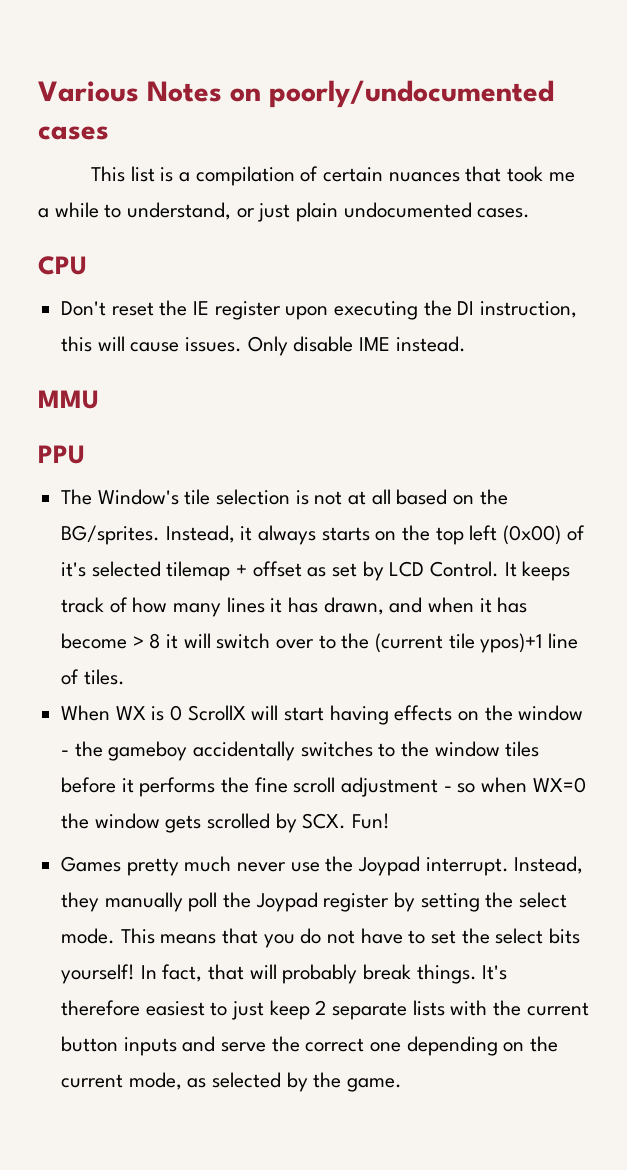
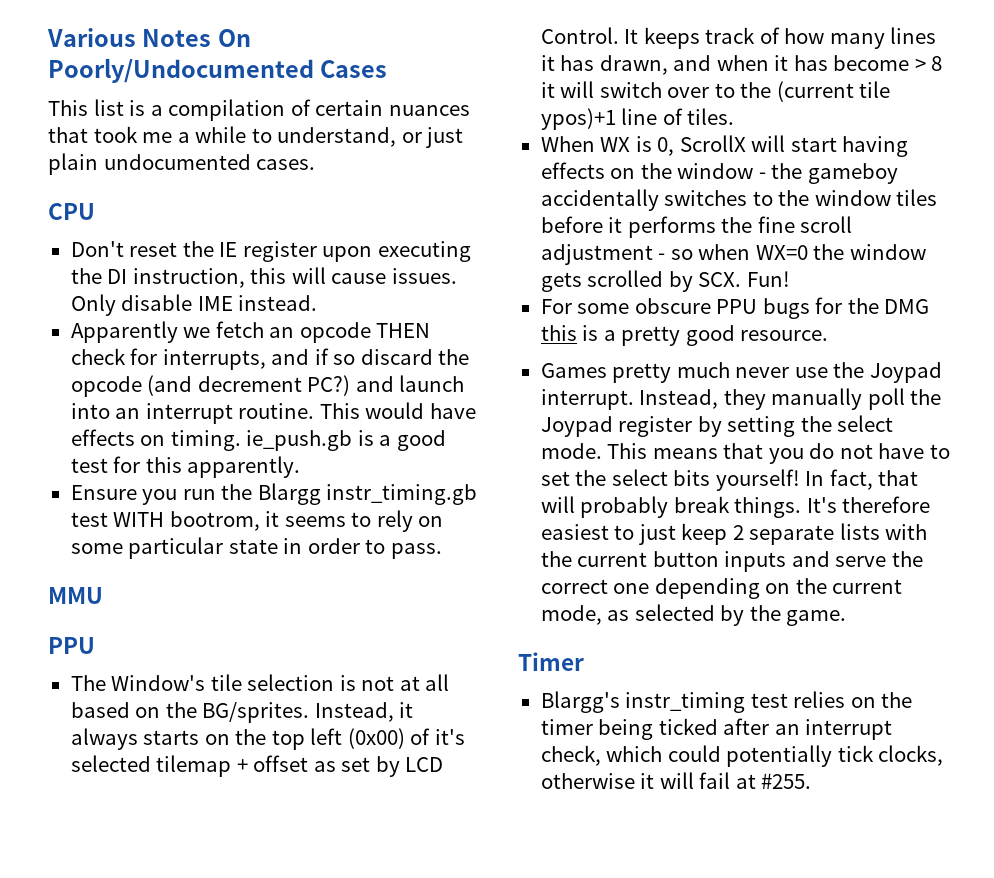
- Various Notes on poorly/undocumented cases
+ Various Notes On Poorly/Undocumented Cases
+ Apparently we fetch an opcode THEN check for interrupts, and if so discard the opcode (and decrement PC?) and launch into an interrupt routine. This would have effects on timing. ie_push.gb is a good test for this apparently.
+ Ensure you run the Blargg instr_timing.gb test WITH bootrom, it seems to rely on some particular state in order to pass.
- When WX is 0 ScrollX will start having effects on the window - the gameboy accidentally switches to the window tiles before it performs the fine scroll adjustment - so when WX=0 the window gets scrolled by SCX. Fun!
+ When WX is 0, ScrollX will start having effects on the window - the gameboy accidentally switches to the window tiles before it performs the fine scroll adjustment - so when WX=0 the window gets scrolled by SCX. Fun!
+ For some obscure PPU bugs for the DMG this is a pretty good resource.
+ Timer
+ Blargg's instr_timing test relies on the timer being ticked after an interrupt check, which could potentially tick clocks, otherwise it will fail at #255.

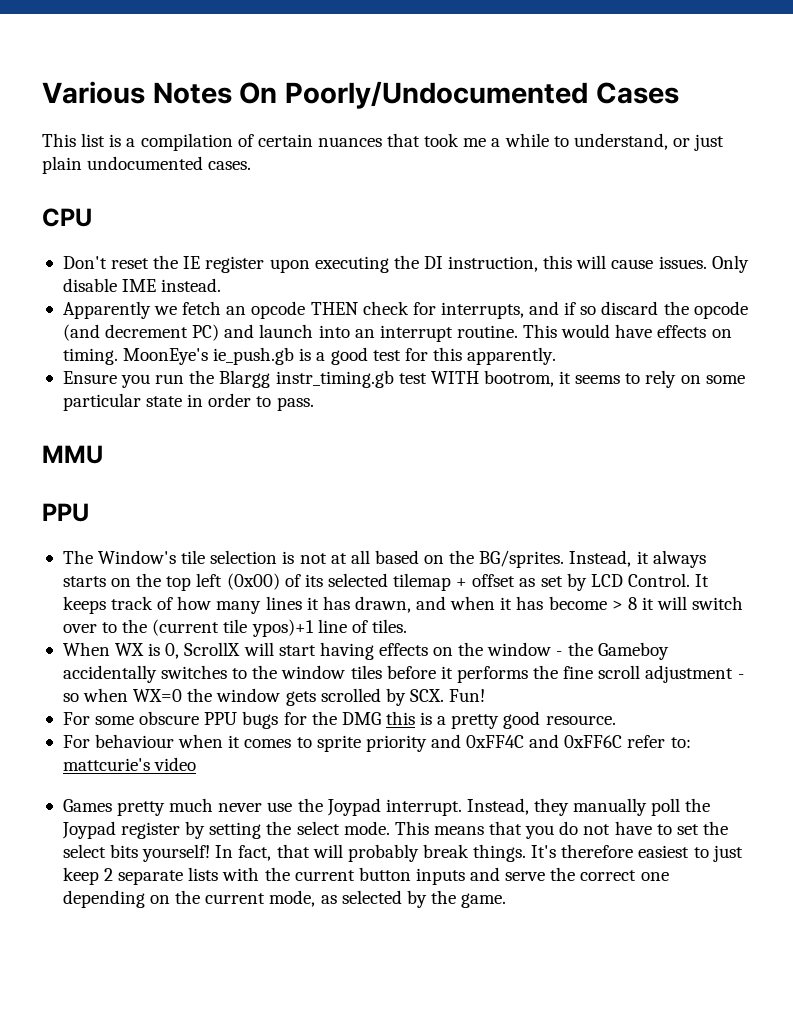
- Apparently we fetch an opcode THEN check for interrupts, and if so discard the opcode (and decrement PC?) and launch into an interrupt routine.
+ Apparently we fetch an opcode THEN check for interrupts, and if so discard the opcode (and decrement PC) and launch into an interrupt routine.
- This would have effects on timing. ie_push.gb is a good test for this apparently.
+ This would have effects on timing. MoonEye's ie_push.gb is a good test for this apparently.
- Instead, it always starts on the top left (0x00) of it's selected tilemap + offset as set by LCD Control.
+ Instead, it always starts on the top left (0x00) of its selected tilemap + offset as set by LCD Control.
- When WX is 0, ScrollX will start having effects on the window - the gameboy accidentally switches to the window tiles before it performs the fine scroll adjustment - so when WX=0 the window gets scrolled by SCX. Fun!
+ When WX is 0, ScrollX will start having effects on the window - the Gameboy accidentally switches to the window tiles before it performs the fine scroll adjustment - so when WX=0 the window gets scrolled by SCX. Fun!
+ For behaviour when it comes to sprite priority and 0xFF4C and 0xFF6C refer to: mattcurie's video
- Timer
- Blargg's instr_timing test relies on the timer being ticked after an interrupt check, which could potentially tick clocks, otherwise it will fail at #255.

